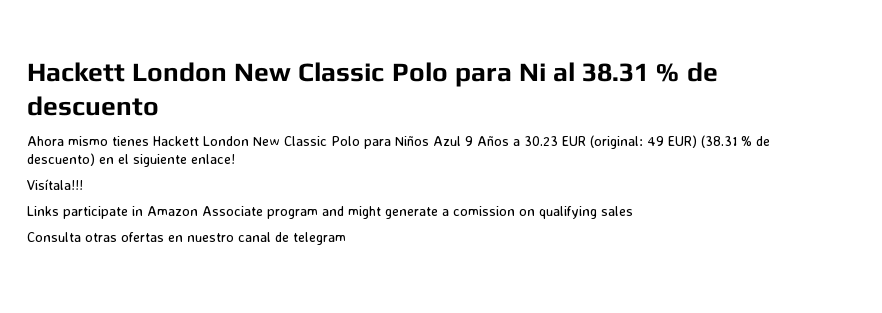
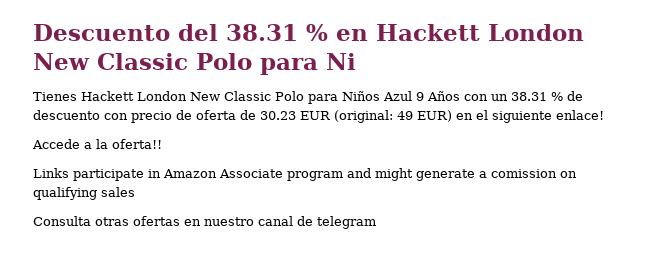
- Hackett London New Classic Polo para Ni al 38.31 % de descuento
- Ahora mismo tienes Hackett London New Classic Polo para Niños Azul 9 Años a 30.23 EUR (original: 49 EUR) (38.31 % de descuento) en el siguiente enlace!
+ Descuento del 38.31 % en Hackett London New Classic Polo para Ni
+ Tienes Hackett London New Classic Polo para Niños Azul 9 Años con un 38.31 % de descuento con precio de oferta de 30.23 EUR (original: 49 EUR) en el siguiente enlace!
- Visítala!!!
+ Accede a la oferta!!

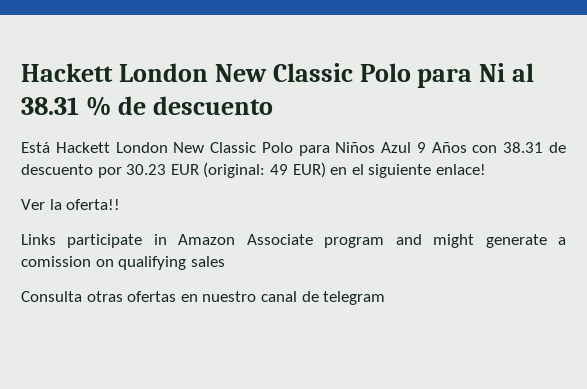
- Descuento del 38.31 % en Hackett London New Classic Polo para Ni
- Tienes Hackett London New Classic Polo para Niños Azul 9 Años con un 38.31 % de descuento con precio de oferta de 30.23 EUR (original: 49 EUR) en el siguiente enlace!
+ Hackett London New Classic Polo para Ni al 38.31 % de descuento
+ Está Hackett London New Classic Polo para Niños Azul 9 Años con 38.31 de descuento por 30.23 EUR (original: 49 EUR) en el siguiente enlace!
- Accede a la oferta!!
+ Ver la oferta!!

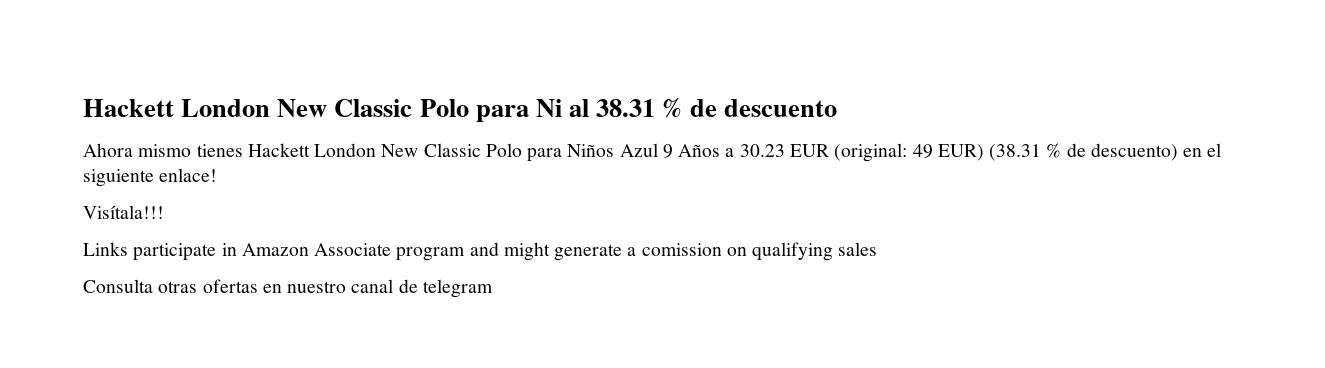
- Está Hackett London New Classic Polo para Niños Azul 9 Años con 38.31 de descuento por 30.23 EUR (original: 49 EUR) en el siguiente enlace!
+ Ahora mismo tienes Hackett London New Classic Polo para Niños Azul 9 Años a 30.23 EUR (original: 49 EUR) (38.31 % de descuento) en el siguiente enlace!
- Ver la oferta!!
+ Visítala!!!

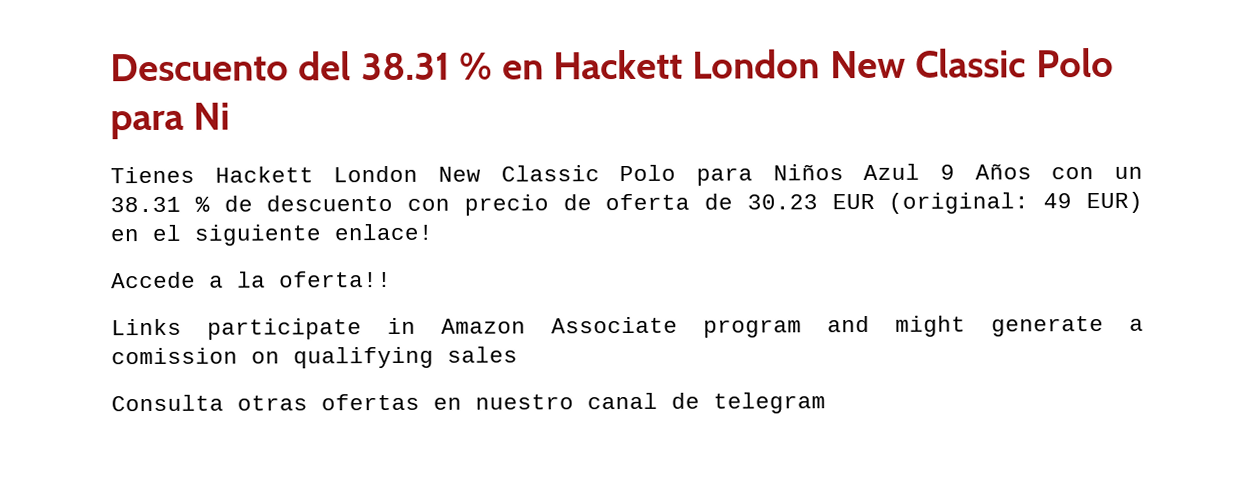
- Hackett London New Classic Polo para Ni al 38.31 % de descuento
- Ahora mismo tienes Hackett London New Classic Polo para Niños Azul 9 Años a 30.23 EUR (original: 49 EUR) (38.31 % de descuento) en el siguiente enlace!
+ Descuento del 38.31 % en Hackett London New Classic Polo para Ni
+ Tienes Hackett London New Classic Polo para Niños Azul 9 Años con un 38.31 % de descuento con precio de oferta de 30.23 EUR (original: 49 EUR) en el siguiente enlace!
- Visítala!!!
+ Accede a la oferta!!

